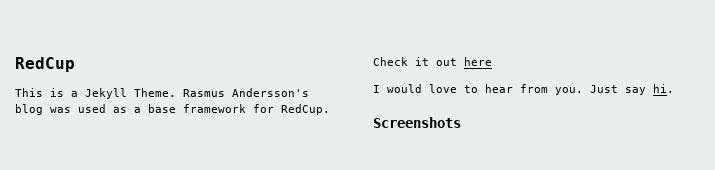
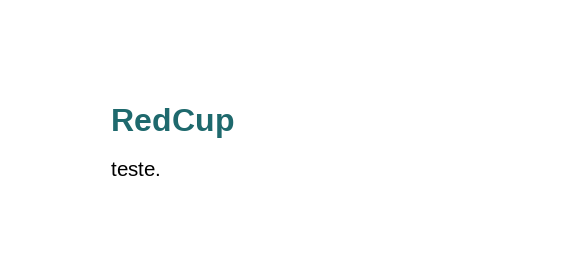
- This is a Jekyll Theme. Rasmus Andersson's blog was used as a base framework for RedCup. Check it out here
- I would love to hear from you. Just say hi.
- Screenshots
+ teste.

